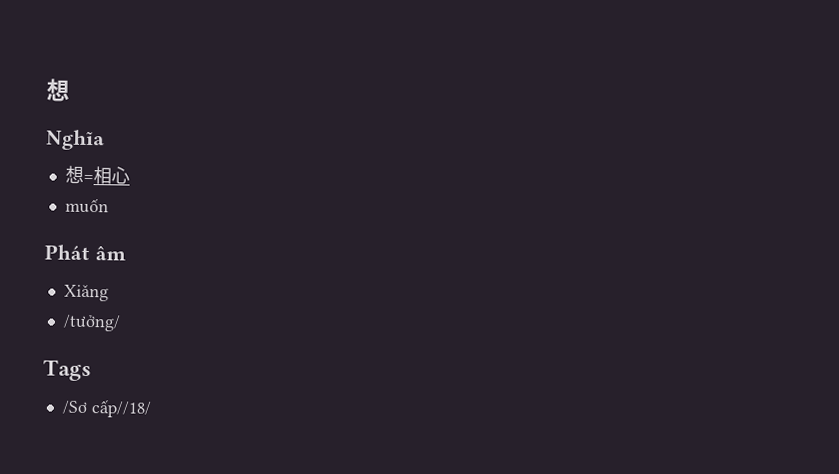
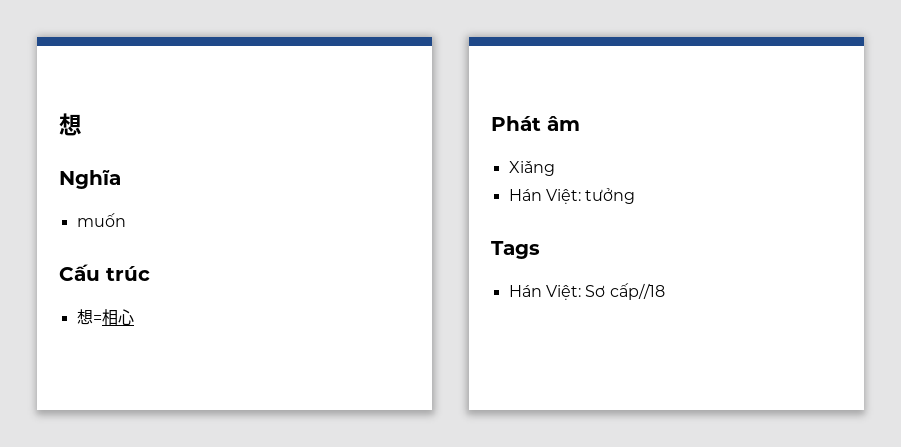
+ muốn
+ Cấu trúc
- muốn
- /tưởng/
+ Hán Việt: tưởng
  Tags
- /Sơ cấp//18/
+ Hán Việt: Sơ cấp//18

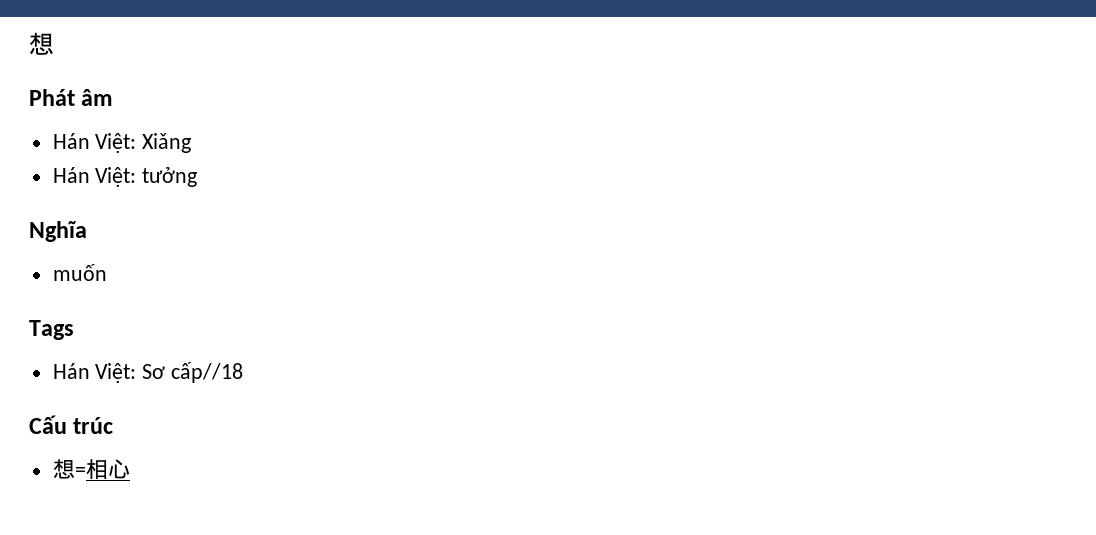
+ Phát âm
+ Hán Việt: Xiǎng
+ Hán Việt: tưởng
  Nghĩa
  muốn
+ Tags
+ Hán Việt: Sơ cấp//18
- Phát âm
- Xiǎng
- Hán Việt: tưởng
- Tags
- Hán Việt: Sơ cấp//18

